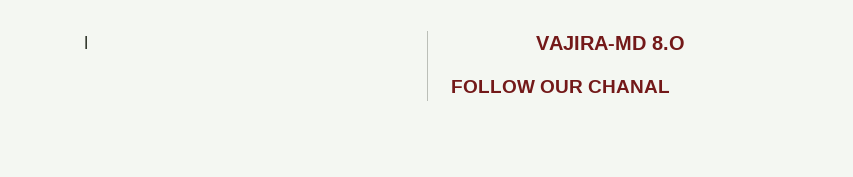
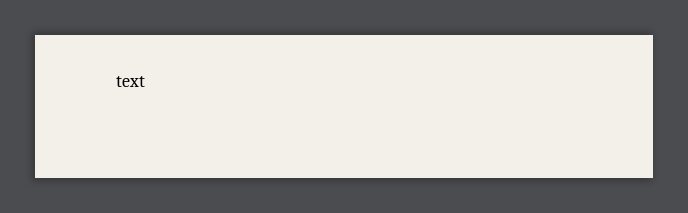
- l
- VAJIRA-MD 8.O
- FOLLOW OUR CHANAL
+ text

